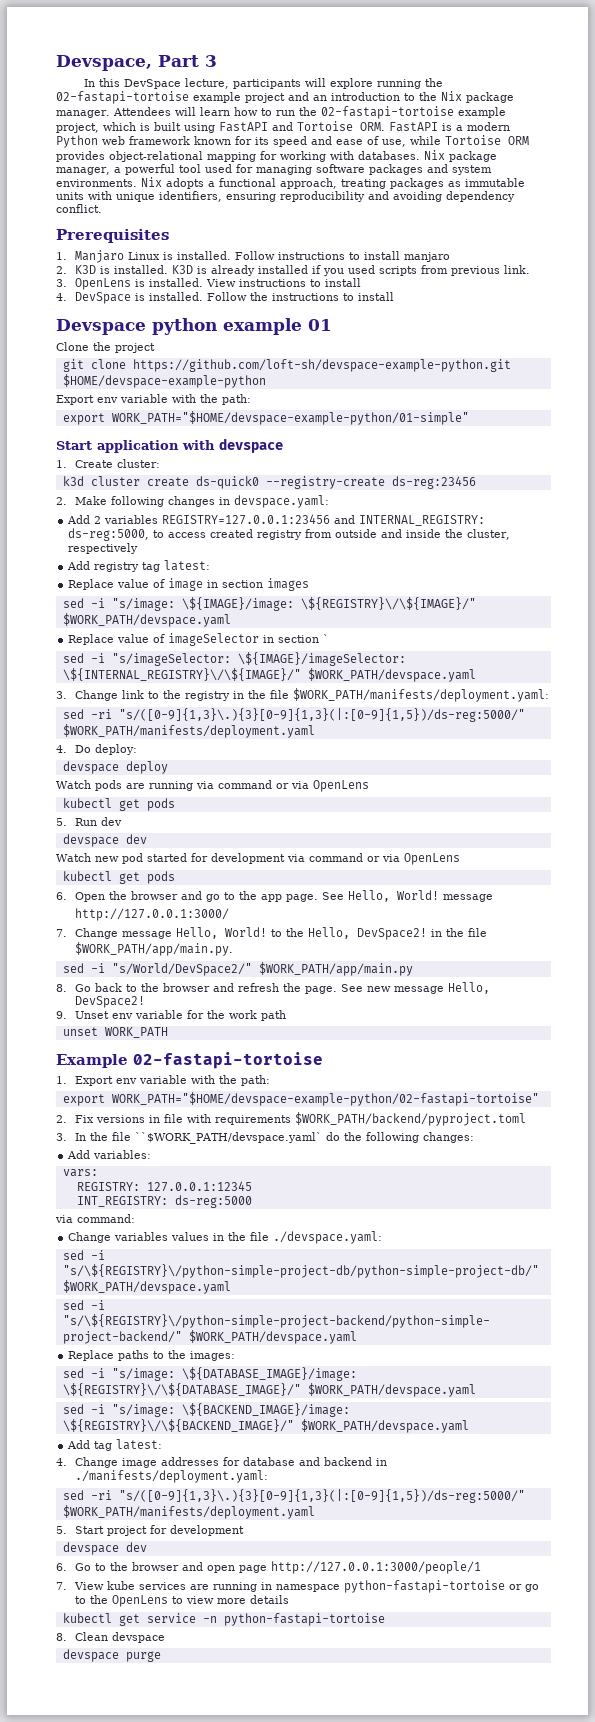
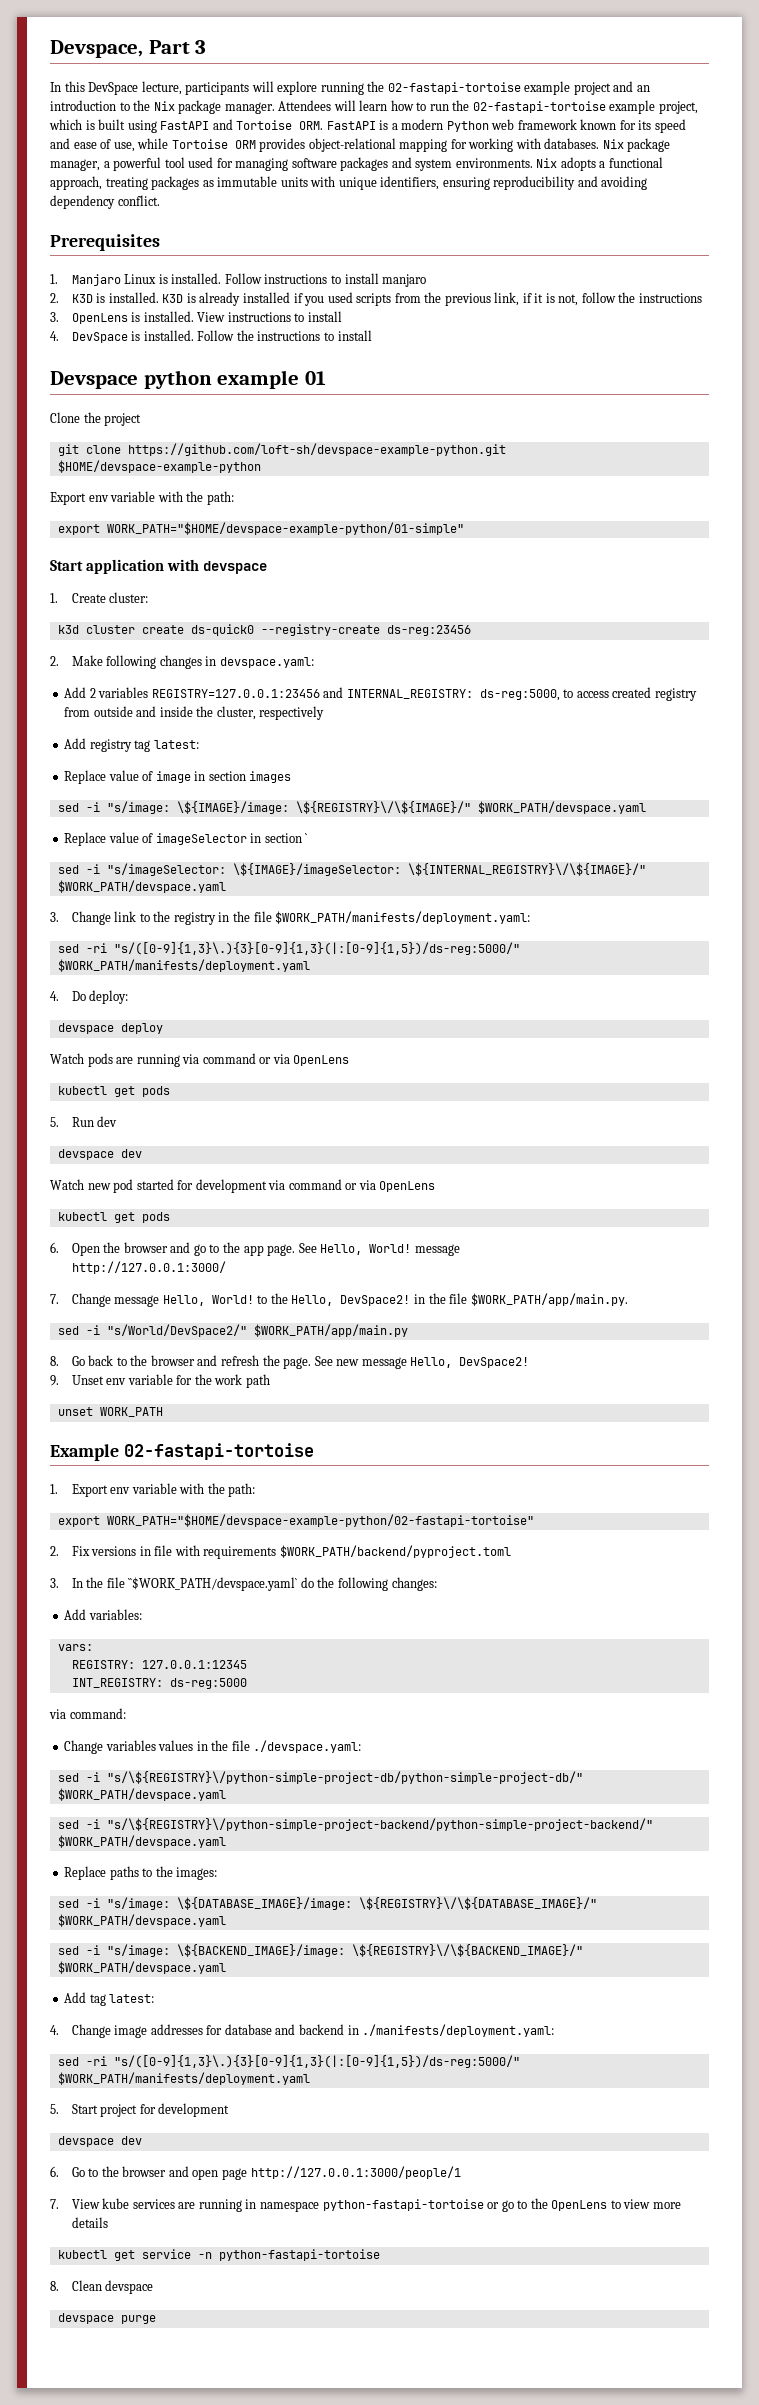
- K3D is already installed if you used scripts from previous link.
+ K3D is already installed if you used scripts from the previous link, if it is not, follow the instructions

